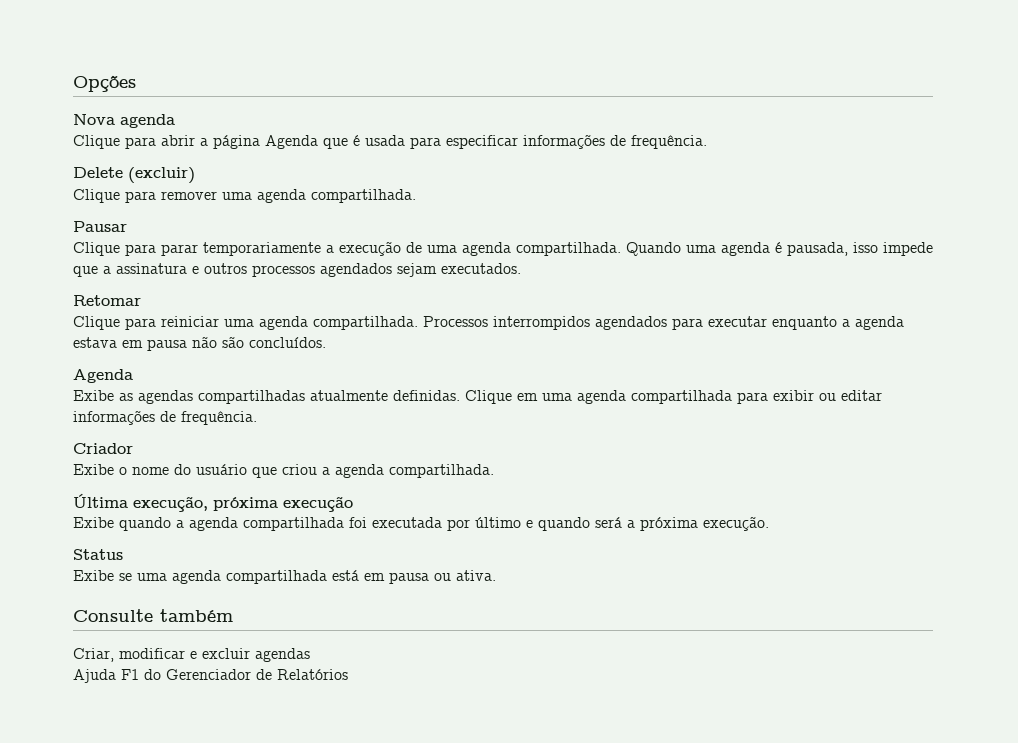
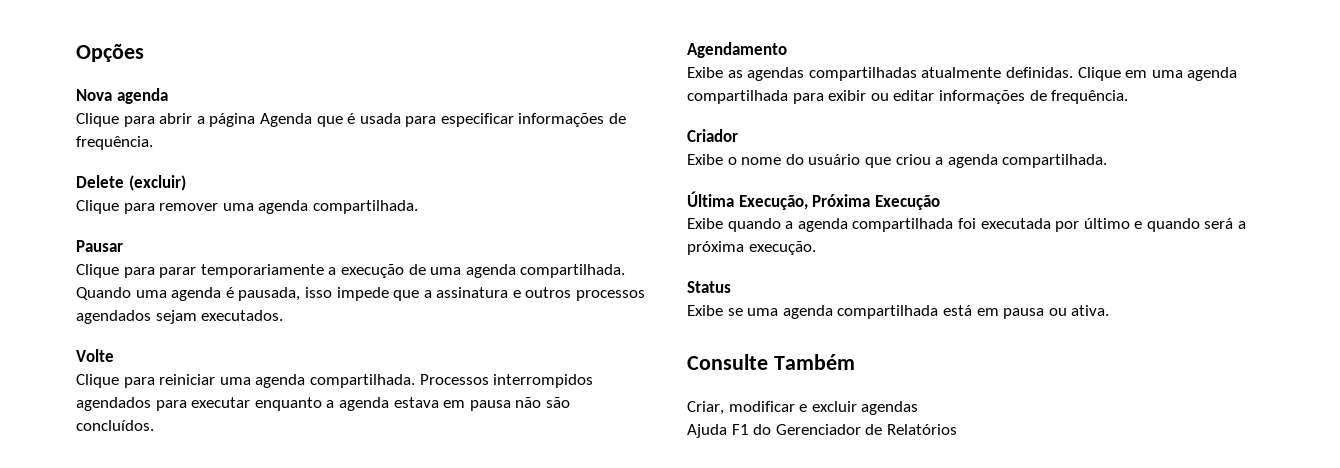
- Retomar
+ Volte
  Processos interrompidos agendados para executar enquanto a agenda estava em pausa não são concluídos.
- Agenda
+ Agendamento
- Última execução, próxima execução
+ Última Execução, Próxima Execução
- Consulte também
+ Consulte Também

